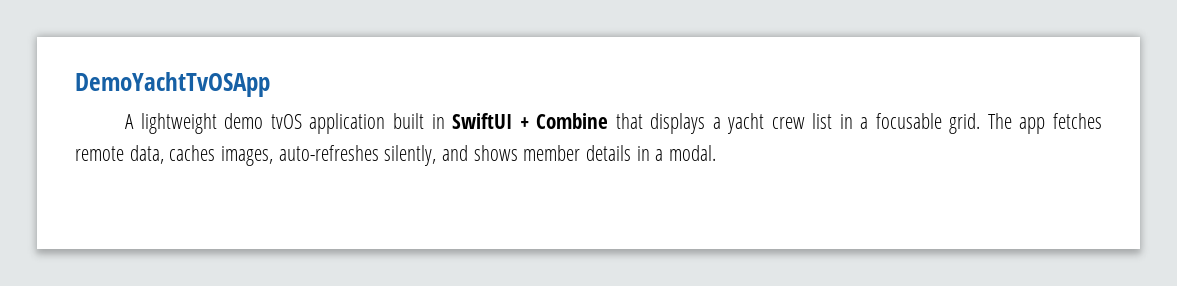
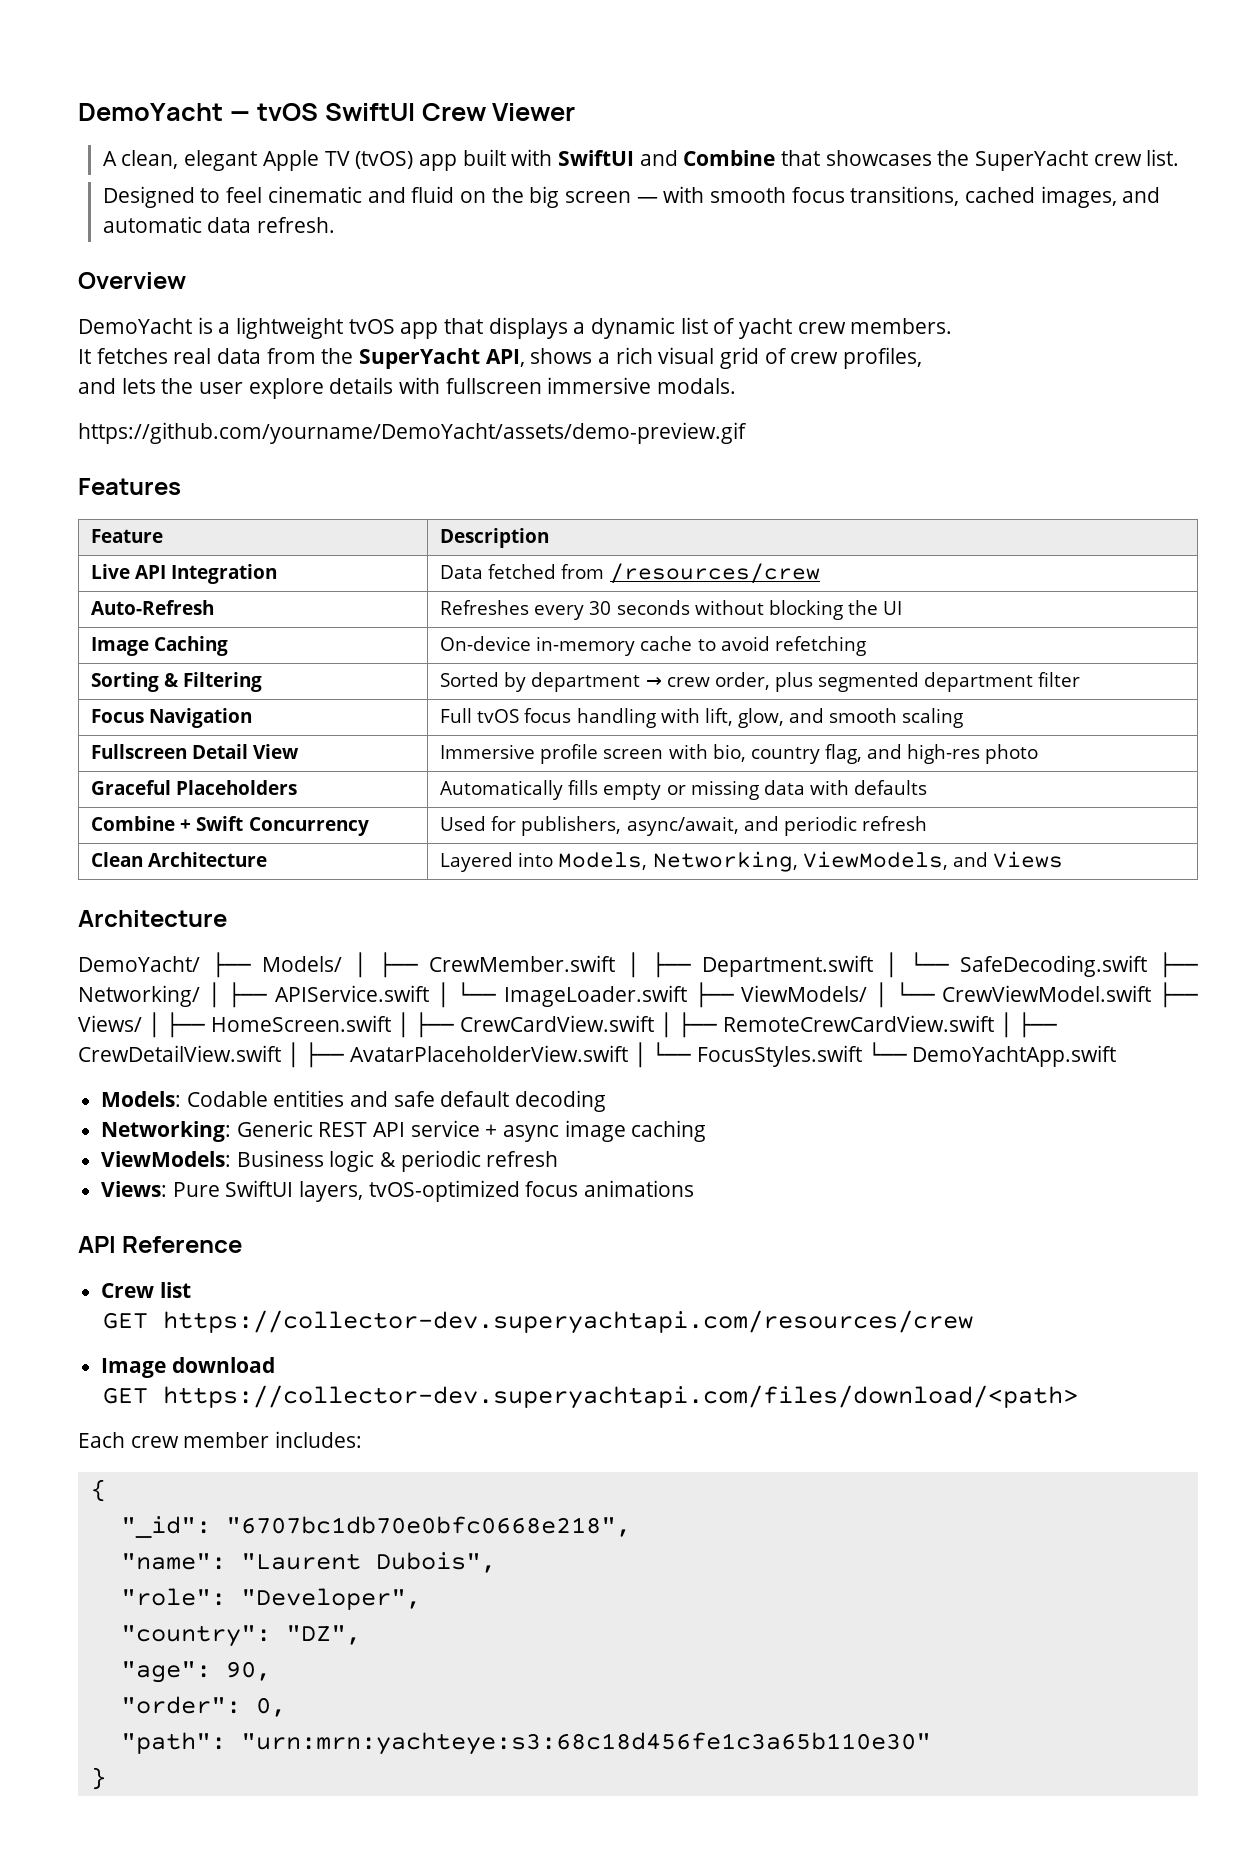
- DemoYachtTvOSApp
- A lightweight demo tvOS application built in SwiftUI + Combine that displays a yacht crew list in a focusable grid. The app fetches remote data, caches images, auto-refreshes silently, and shows member details in a modal.
+ DemoYacht — tvOS SwiftUI Crew Viewer
+ A clean, elegant Apple TV (tvOS) app built with SwiftUI and Combine that showcases the SuperYacht crew list.
+ Designed to feel cinematic and fluid on the big screen — with smooth focus transitions, cached images, and automatic data refresh.
+ Overview
+ DemoYacht is a lightweight tvOS app that displays a dynamic list of yacht crew members.
+ It fetches real data from the SuperYacht API, shows a rich visual grid of crew profiles,
+ and lets the user explore details with fullscreen immersive modals.
+ https://github.com/yourname/DemoYacht/assets/demo-preview.gif
+ Features
+ Feature | Description
+ Live API Integration | Data fetched from /resources/crew
+ Auto-Refresh | Refreshes every 30 seconds without blocking the UI
+ Image Caching | On-device in-memory cache to avoid refetching
+ Sorting & Filtering | Sorted by department → crew order, plus segmented department filter
+ Focus Navigation | Full tvOS focus handling with lift, glow, and smooth scaling
+ Fullscreen Detail View | Immersive profile screen with bio, country flag, and high-res photo
+ Graceful Placeholders | Automatically fills empty or missing data with defaults
+ Combine + Swift Concurrency | Used for publishers, async/await, and periodic refresh
+ Clean Architecture | Layered into Models, Networking, ViewModels, and Views
+ Architecture
+ DemoYacht/ ├── Models/ │ ├── CrewMember.swift │ ├── Department.swift │ └── SafeDecoding.swift ├── Networking/ │ ├── APIService.swift │ └── ImageLoader.swift ├── ViewModels/ │ └── CrewViewModel.swift ├── Views/ │ ├── HomeScreen.swift │ ├── CrewCardView.swift │ ├── RemoteCrewCardView.swift │ ├── CrewDetailView.swift │ ├── AvatarPlaceholderView.swift │ └── FocusStyles.swift └── DemoYachtApp.swift
+ Models: Codable entities and safe default decoding
+ Networking: Generic REST API service + async image caching
+ ViewModels: Business logic & periodic refresh
+ Views: Pure SwiftUI layers, tvOS-optimized focus animations
+ API Reference
+ Crew list
+ GET https://collector-dev.superyachtapi.com/resources/crew
+ Image download
+ GET https://collector-dev.superyachtapi.com/files/download/<path>
+ Each crew member includes:
+ {
+ "_id": "6707bc1db70e0bfc0668e218",
+ "name": "Laurent Dubois",
+ "role": "Developer",
+ "country": "DZ",
+ "age": 90,
+ "order": 0,
+ "path": "urn:mrn:yachteye:s3:68c18d456fe1c3a65b110e30"
+ }

